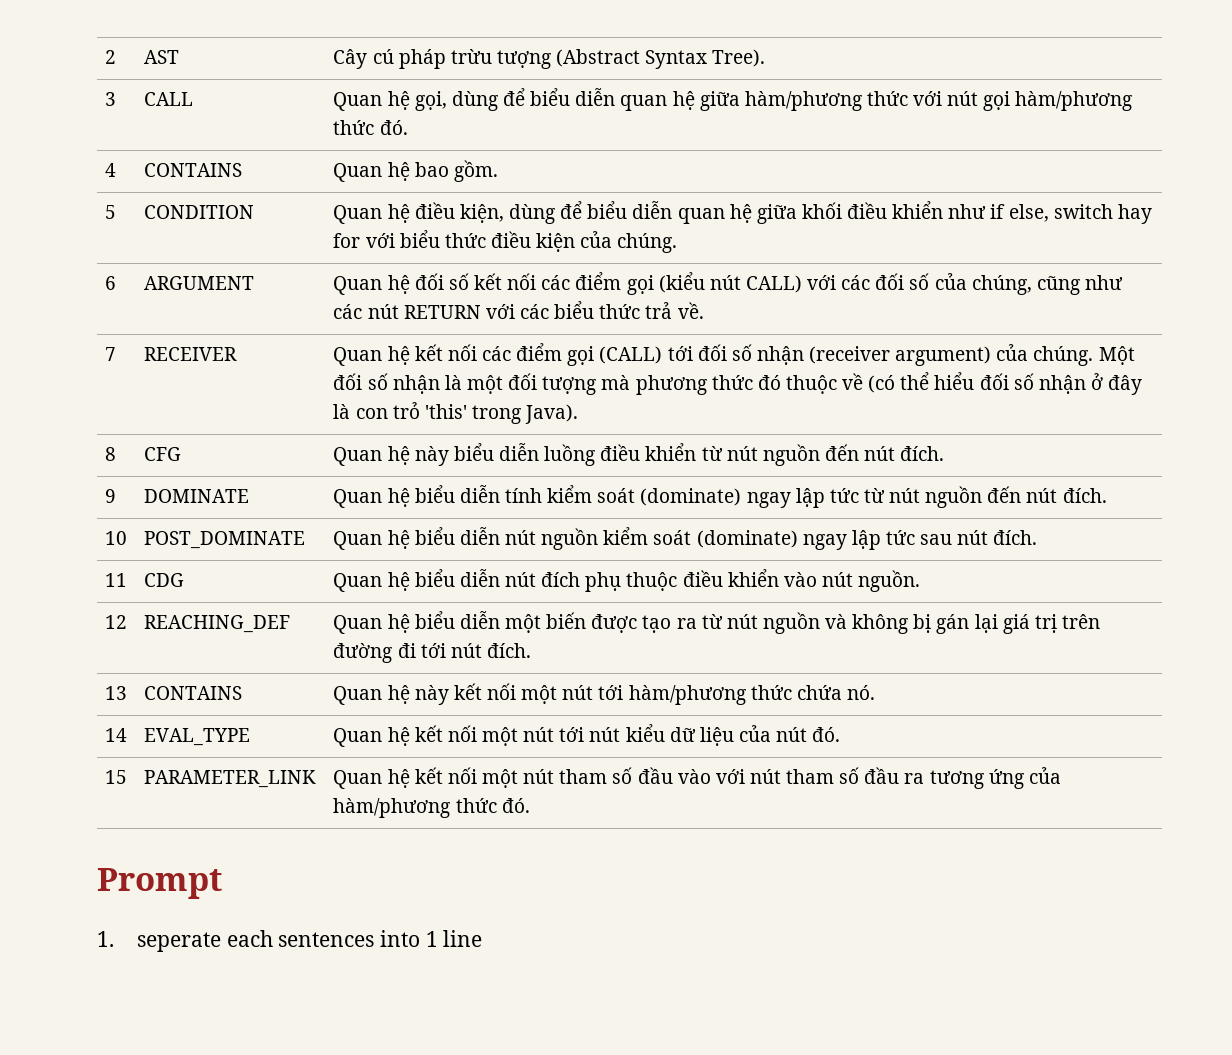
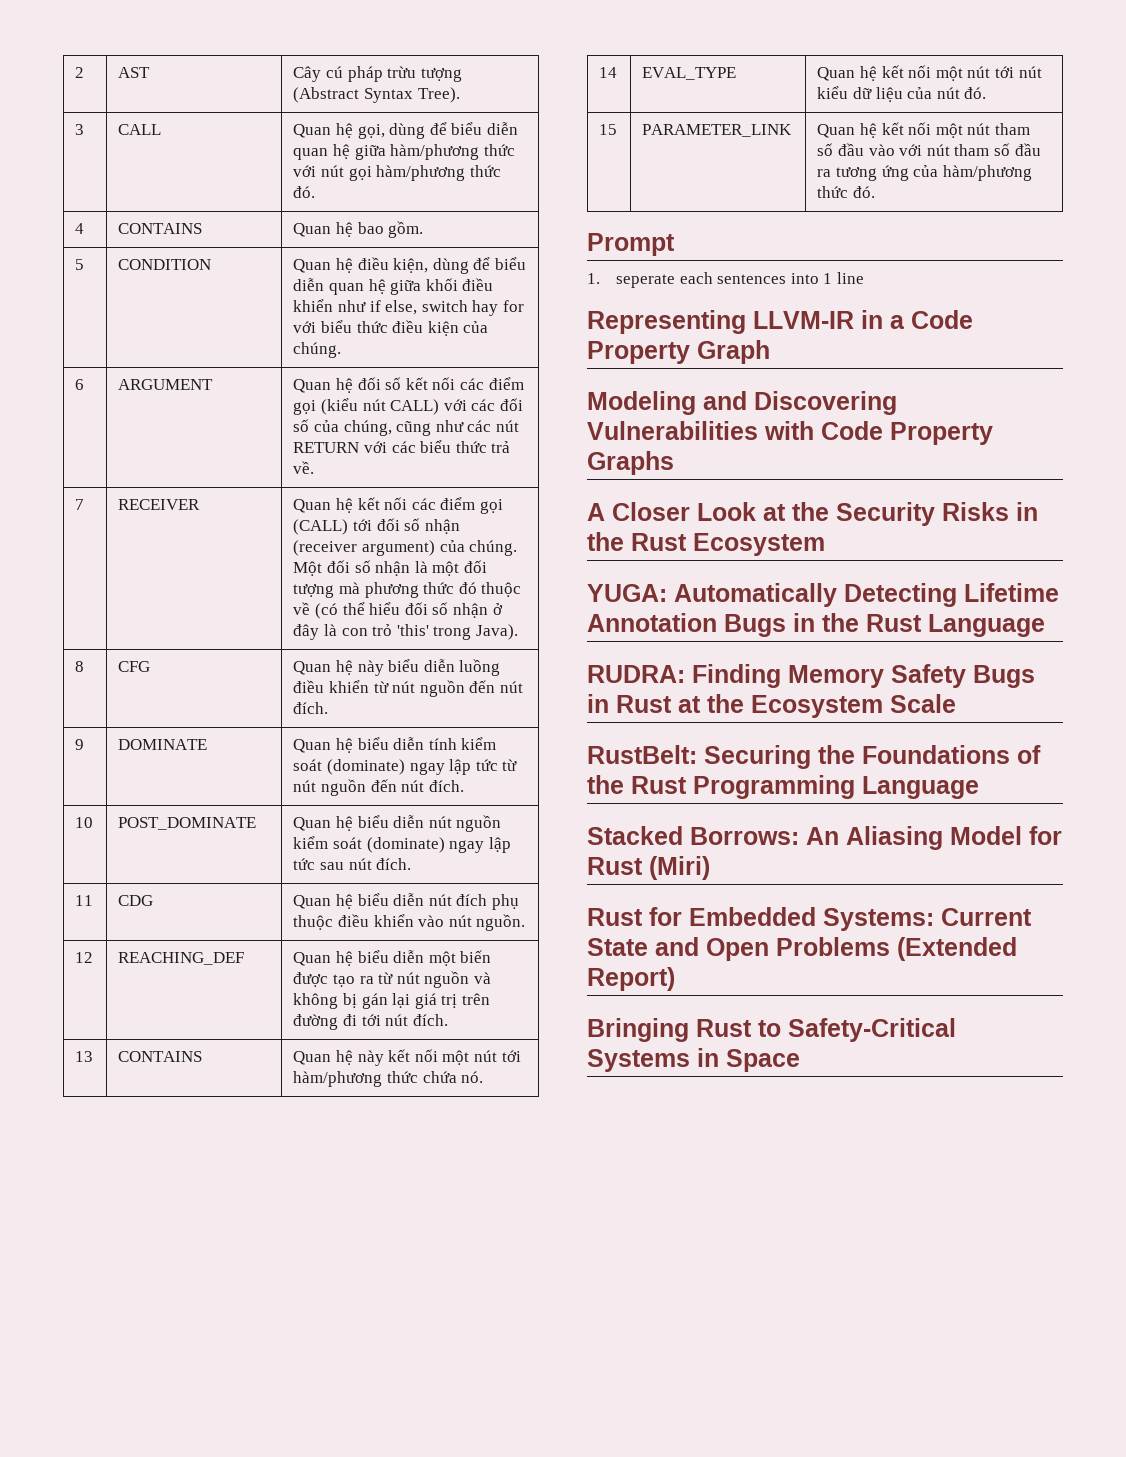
+ Representing LLVM-IR in a Code Property Graph
+ Modeling and Discovering Vulnerabilities with Code Property Graphs
+ A Closer Look at the Security Risks in the Rust Ecosystem
+ YUGA: Automatically Detecting Lifetime Annotation Bugs in the Rust Language
+ RUDRA: Finding Memory Safety Bugs in Rust at the Ecosystem Scale
+ RustBelt: Securing the Foundations of the Rust Programming Language
+ Stacked Borrows: An Aliasing Model for Rust (Miri)
+ Rust for Embedded Systems: Current State and Open Problems (Extended Report)
+ Bringing Rust to Safety-Critical Systems in Space

